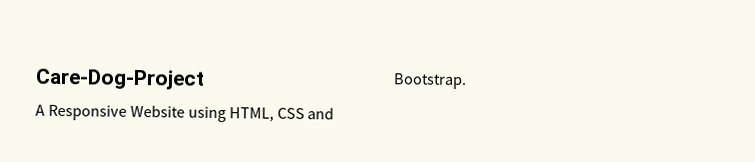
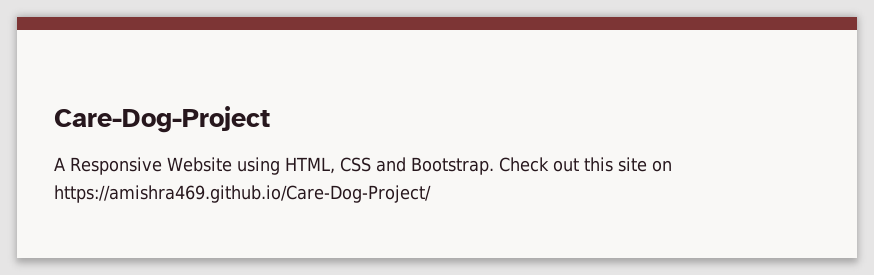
+ Check out this site on https://amishra469.github.io/Care-Dog-Project/

